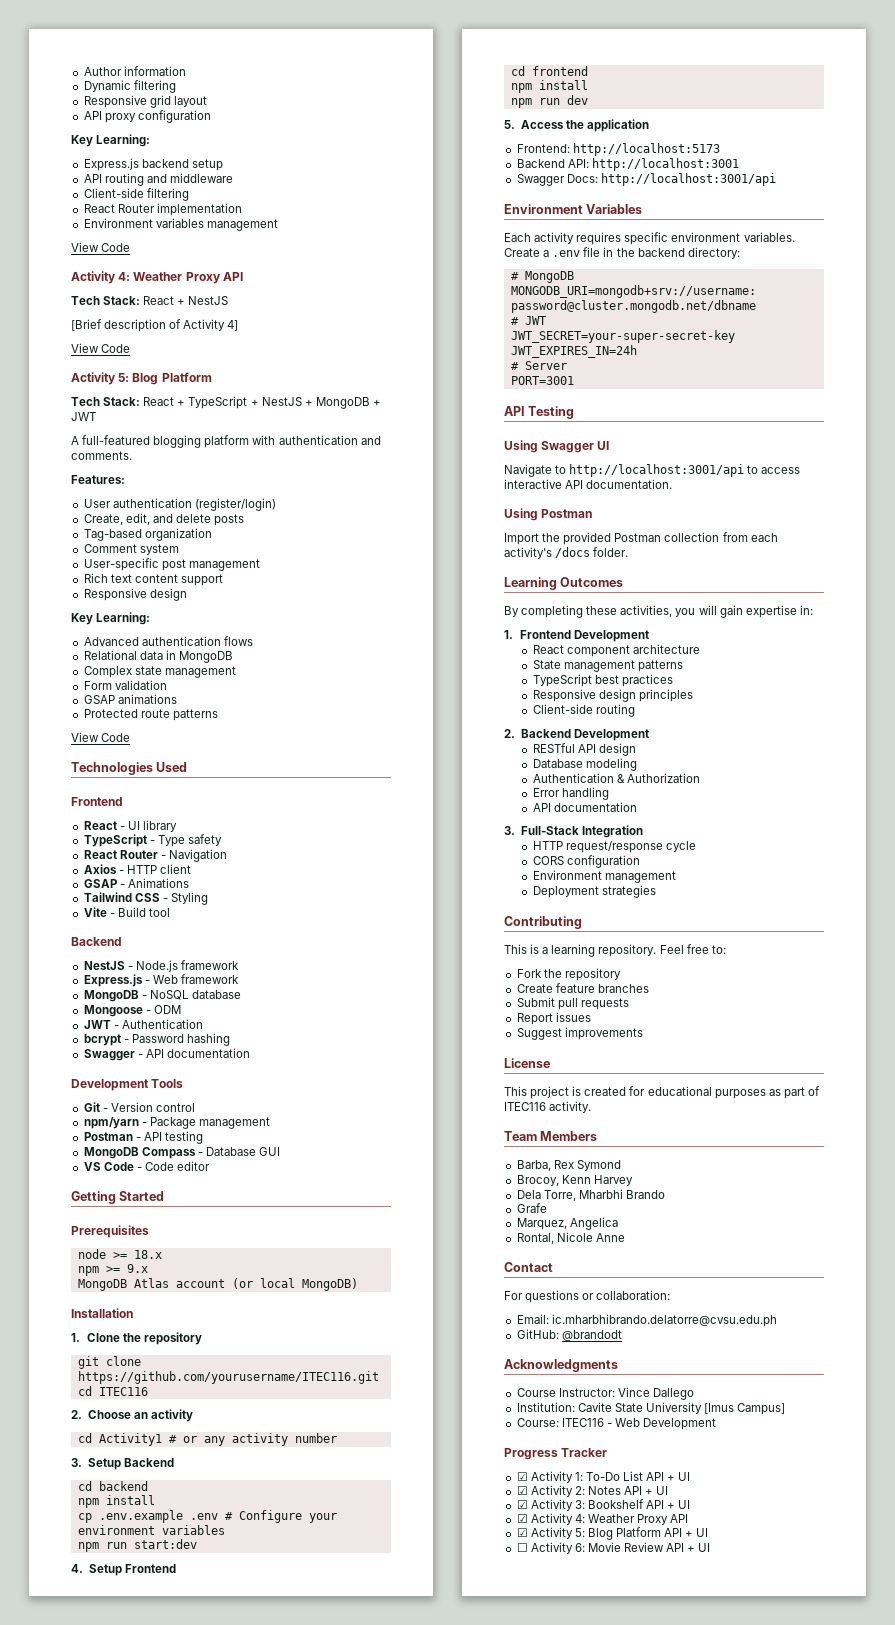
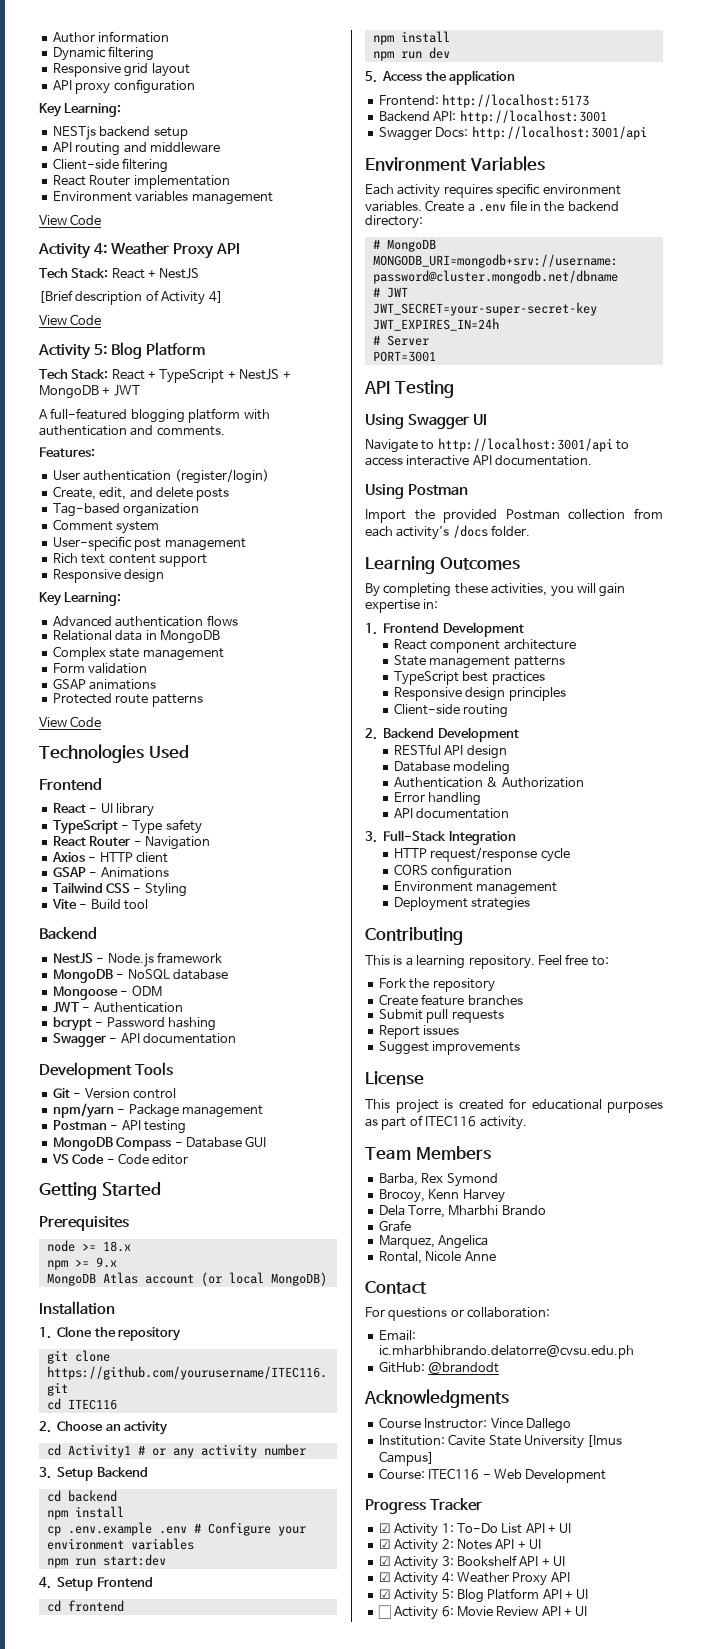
- Express.js backend setup
+ NESTjs backend setup
- Express.js - Web framework

